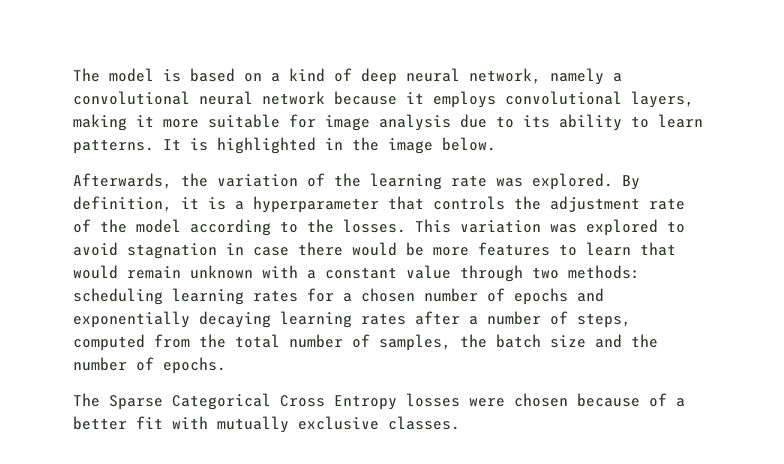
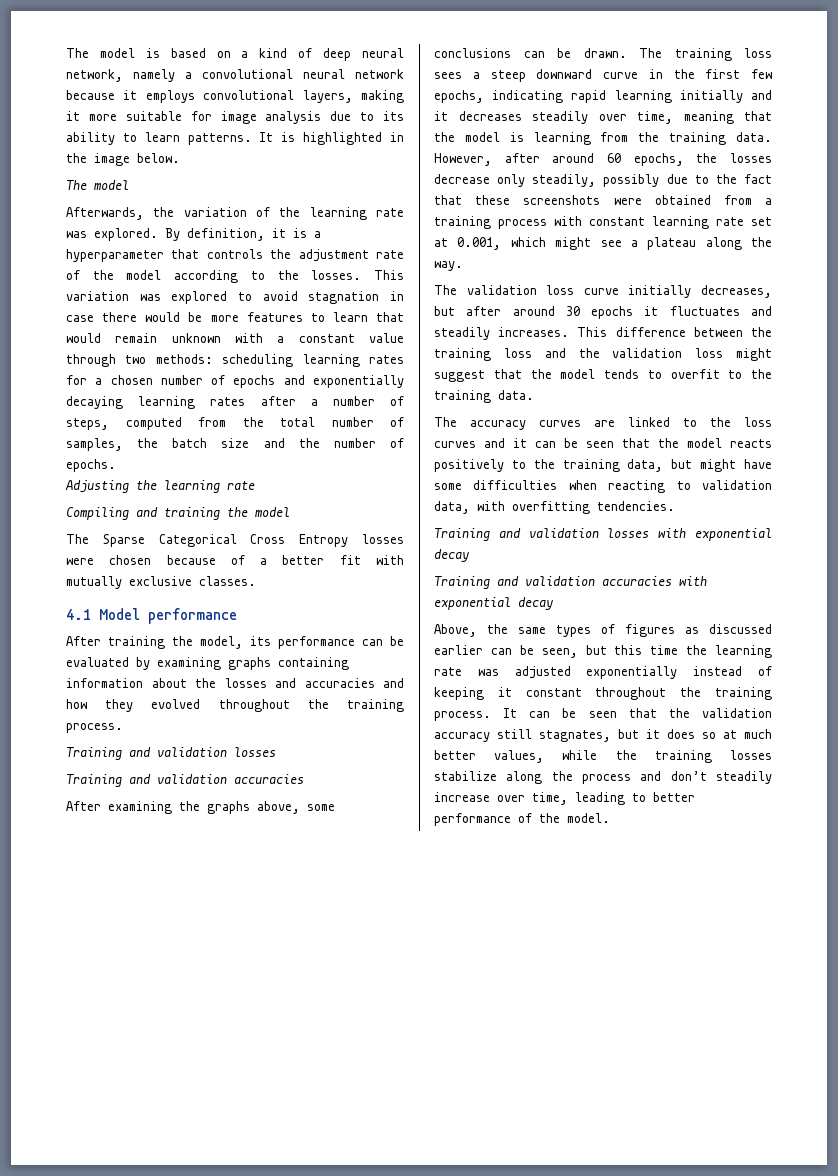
  It is highlighted in the image below.
+ The model
+ Adjusting the learning rate
+ Compiling and training the model
+ 4.1 Model performance
+ After training the model, its performance can be evaluated by examining graphs containing information about the losses and accuracies and how they evolved throughout the training process.
+ Training and validation losses
+ Training and validation accuracies
+ After examining the graphs above, some conclusions can be drawn. The training loss sees a steep downward curve in the first few epochs, indicating rapid learning initially and it decreases steadily over time, meaning that the model is learning from the training data. However, after around 60 epochs, the losses decrease only steadily, possibly due to the fact that these screenshots were obtained from a training process with constant learning rate set at 0.001, which might see a plateau along the way.
+ The validation loss curve initially decreases, but after around 30 epochs it fluctuates and steadily increases. This difference between the training loss and the validation loss might suggest that the model tends to overfit to the training data.
+ The accuracy curves are linked to the loss curves and it can be seen that the model reacts positively to the training data, but might have some difficulties when reacting to validation data, with overfitting tendencies.
+ Training and validation losses with exponential decay
+ Training and validation accuracies with exponential decay
+ Above, the same types of figures as discussed earlier can be seen, but this time the learning rate was adjusted exponentially instead of keeping it constant throughout the training process. It can be seen that the validation accuracy still stagnates, but it does so at much better values, while the training losses stabilize along the process and don’t steadily increase over time, leading to better performance of the model.

